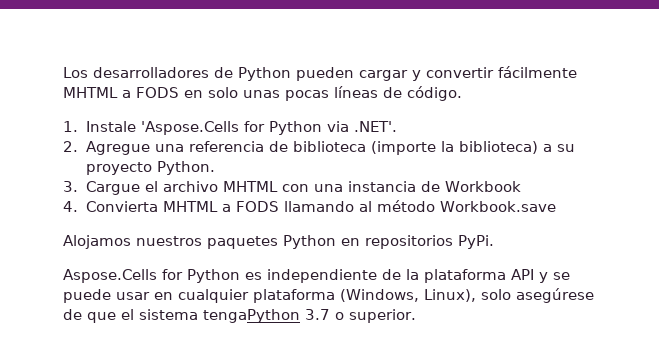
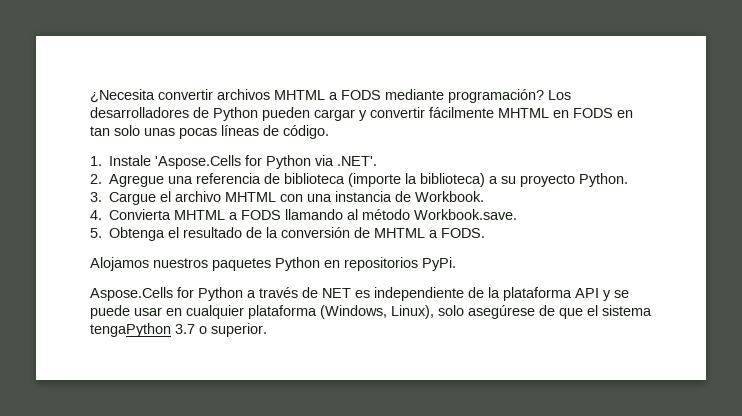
+ ¿Necesita convertir archivos MHTML a FODS mediante programación?
- Los desarrolladores de Python pueden cargar y convertir fácilmente MHTML a FODS en solo unas pocas líneas de código.
+ Los desarrolladores de Python pueden cargar y convertir fácilmente MHTML en FODS en tan solo unas pocas líneas de código.
- 3. Cargue el archivo MHTML con una instancia de Workbook
+ 3. Cargue el archivo MHTML con una instancia de Workbook.
- 4. Convierta MHTML a FODS llamando al método Workbook.save
+ 4. Convierta MHTML a FODS llamando al método Workbook.save.
+ 5. Obtenga el resultado de la conversión de MHTML a FODS.
- Aspose.Cells for Python es independiente de la plataforma API y se puede usar en cualquier plataforma (Windows, Linux), solo asegúrese de que el sistema tengaPython 3.7 o superior.
+ Aspose.Cells for Python a través de NET es independiente de la plataforma API y se puede usar en cualquier plataforma (Windows, Linux), solo asegúrese de que el sistema tengaPython 3.7 o superior.

